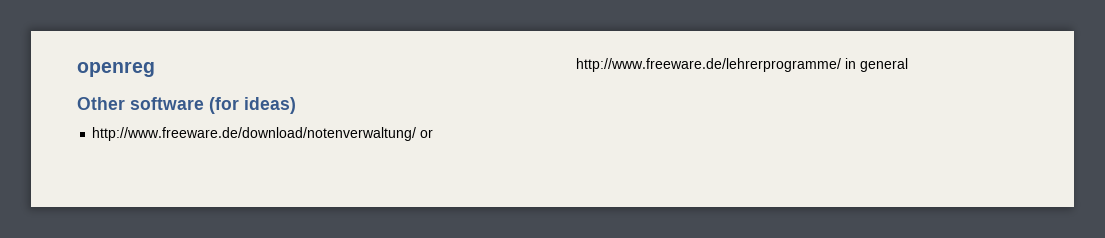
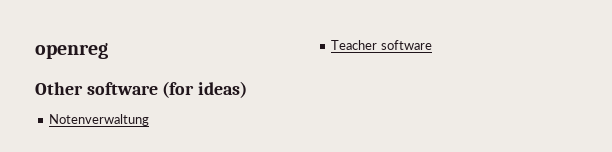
- http://www.freeware.de/download/notenverwaltung/ or http://www.freeware.de/lehrerprogramme/ in general
+ Notenverwaltung
+ Teacher software

